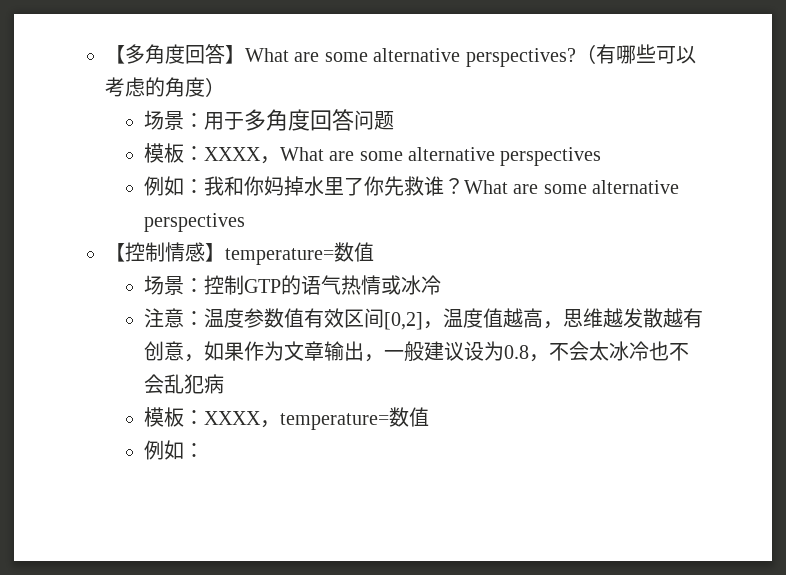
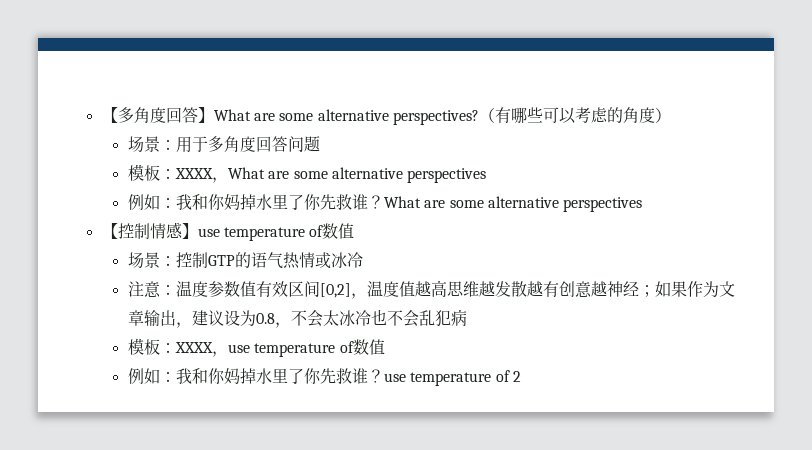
- 【控制情感】temperature=数值
+ 【控制情感】use temperature of数值
- 注意：温度参数值有效区间[0,2]，温度值越高，思维越发散越有创意，如果作为文章输出，一般建议设为0.8，不会太冰冷也不会乱犯病
+ 注意：温度参数值有效区间[0,2]，温度值越高思维越发散越有创意越神经；如果作为文章输出，建议设为0.8，不会太冰冷也不会乱犯病
- 模板：XXXX，temperature=数值
- 例如：
+ 模板：XXXX，use temperature of数值
+ 例如：我和你妈掉水里了你先救谁？use temperature of 2

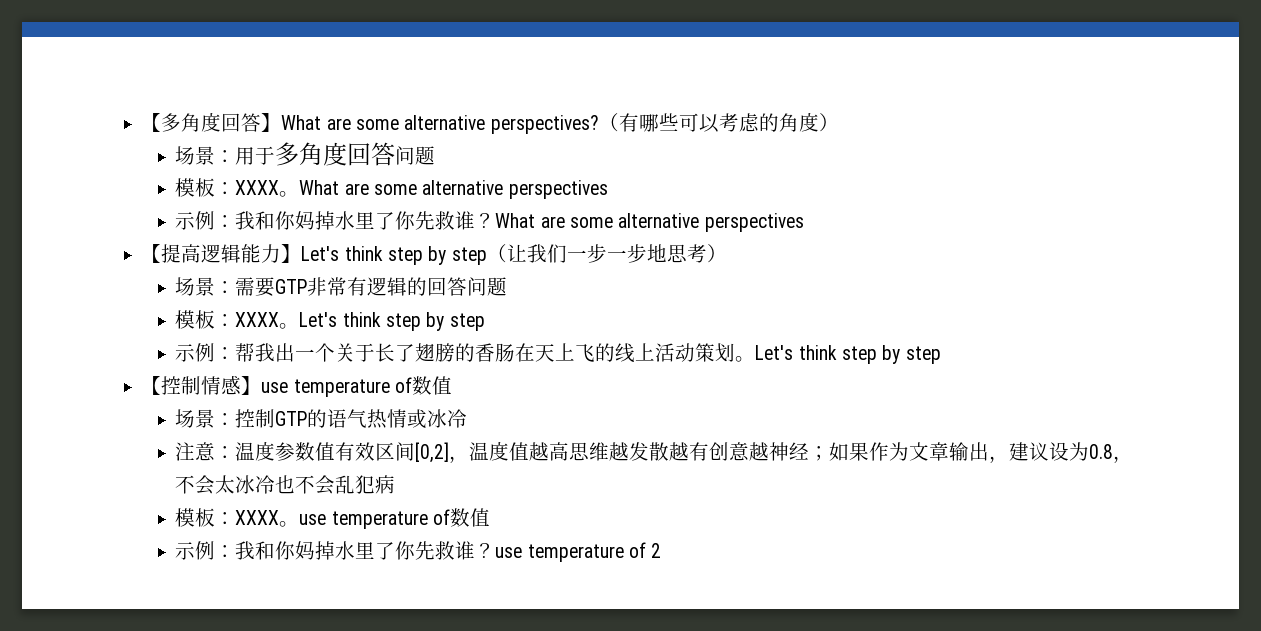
- 模板：XXXX，What are some alternative perspectives
- 例如：我和你妈掉水里了你先救谁？
+ 模板：XXXX。What are some alternative perspectives
+ 示例：我和你妈掉水里了你先救谁？
+ 【提高逻辑能力】Let's think step by step（让我们一步一步地思考）
+ 场景：需要GTP非常有逻辑的回答问题
+ 模板：XXXX。Let's think step by step
+ 示例：帮我出一个关于长了翅膀的香肠在天上飞的线上活动策划。Let's think step by step
- 模板：XXXX，use temperature of数值
- 例如：我和你妈掉水里了你先救谁？use temperature of 2
+ 模板：XXXX。use temperature of数值
+ 示例：我和你妈掉水里了你先救谁？use temperature of 2

